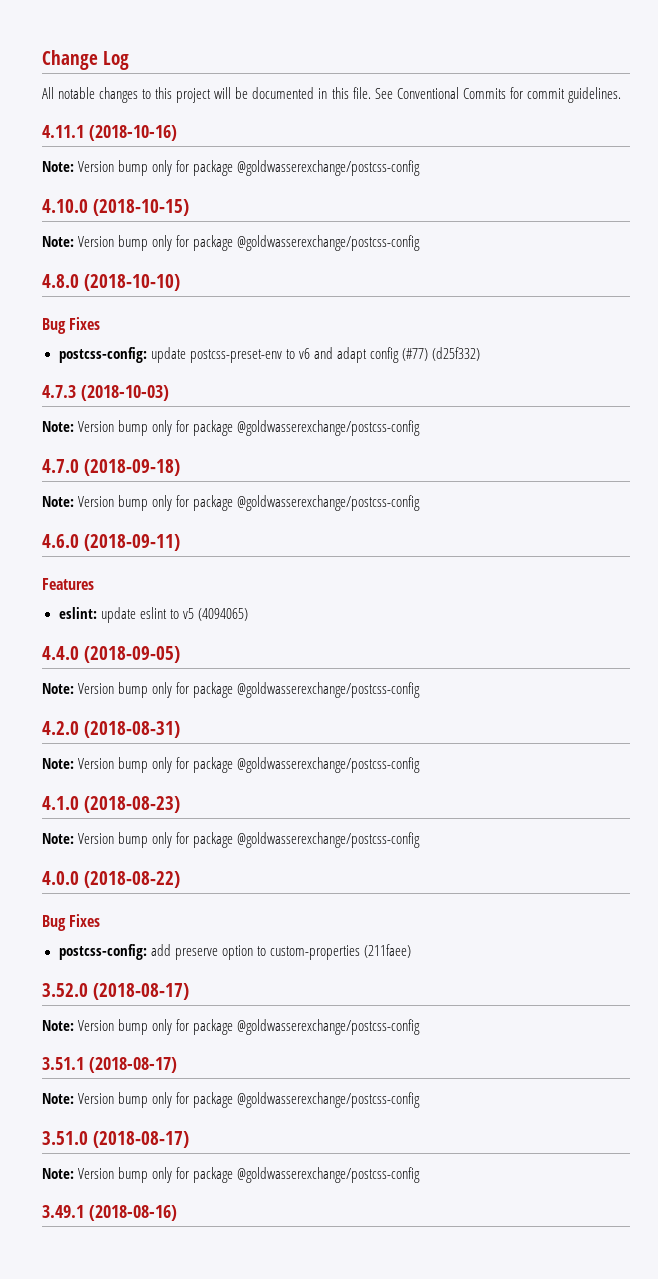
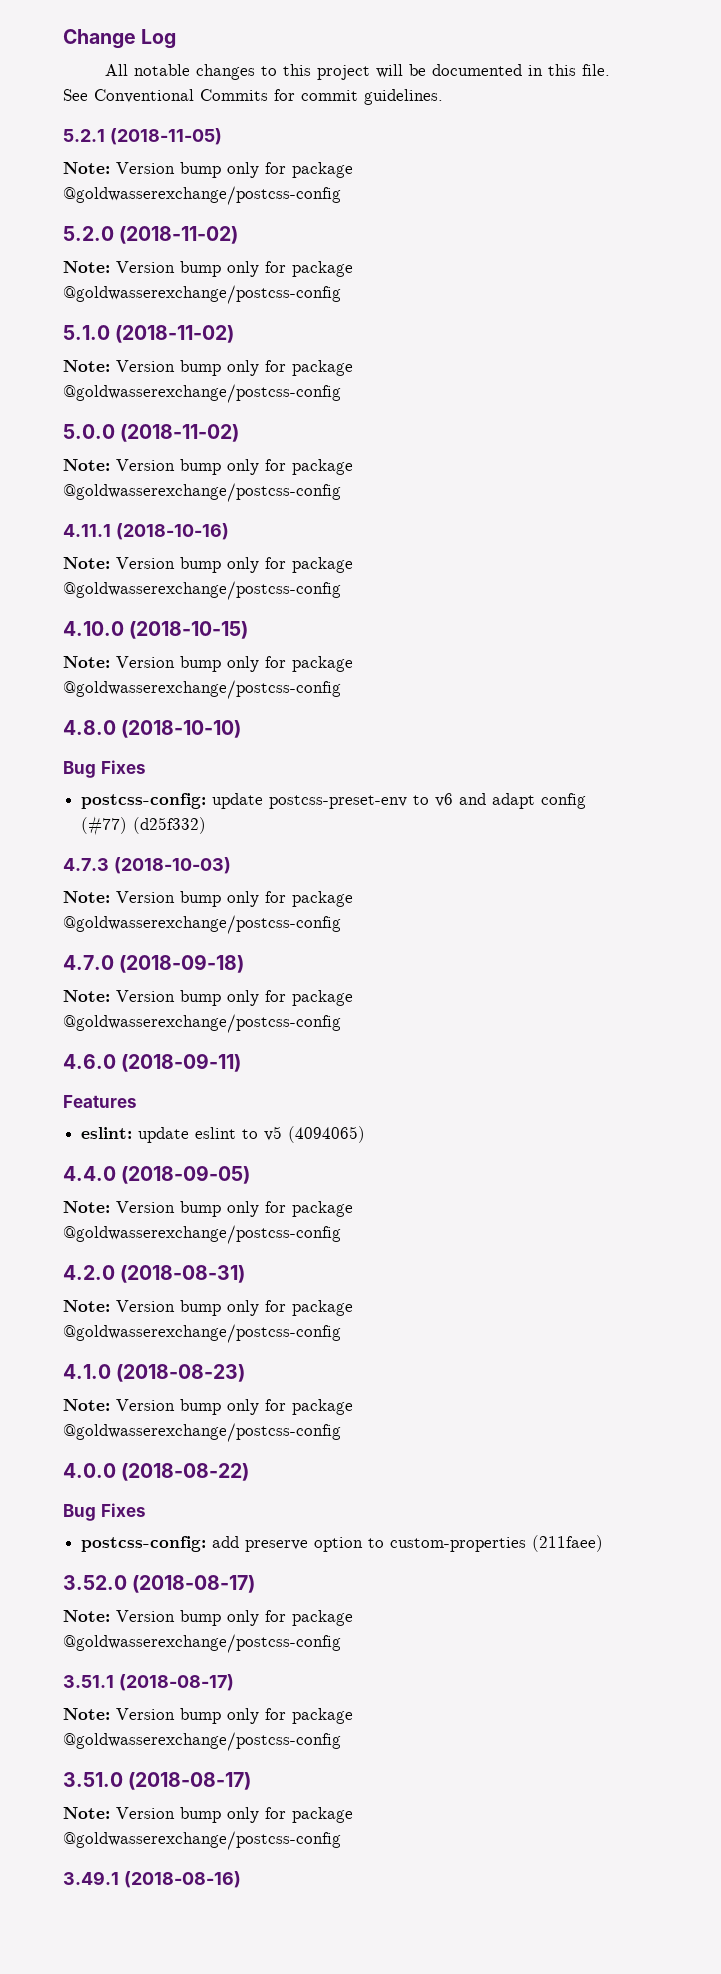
+ 5.2.1 (2018-11-05)
+ Note: Version bump only for package @goldwasserexchange/postcss-config
+ 5.2.0 (2018-11-02)
+ Note: Version bump only for package @goldwasserexchange/postcss-config
+ 5.1.0 (2018-11-02)
+ Note: Version bump only for package @goldwasserexchange/postcss-config
+ 5.0.0 (2018-11-02)
+ Note: Version bump only for package @goldwasserexchange/postcss-config

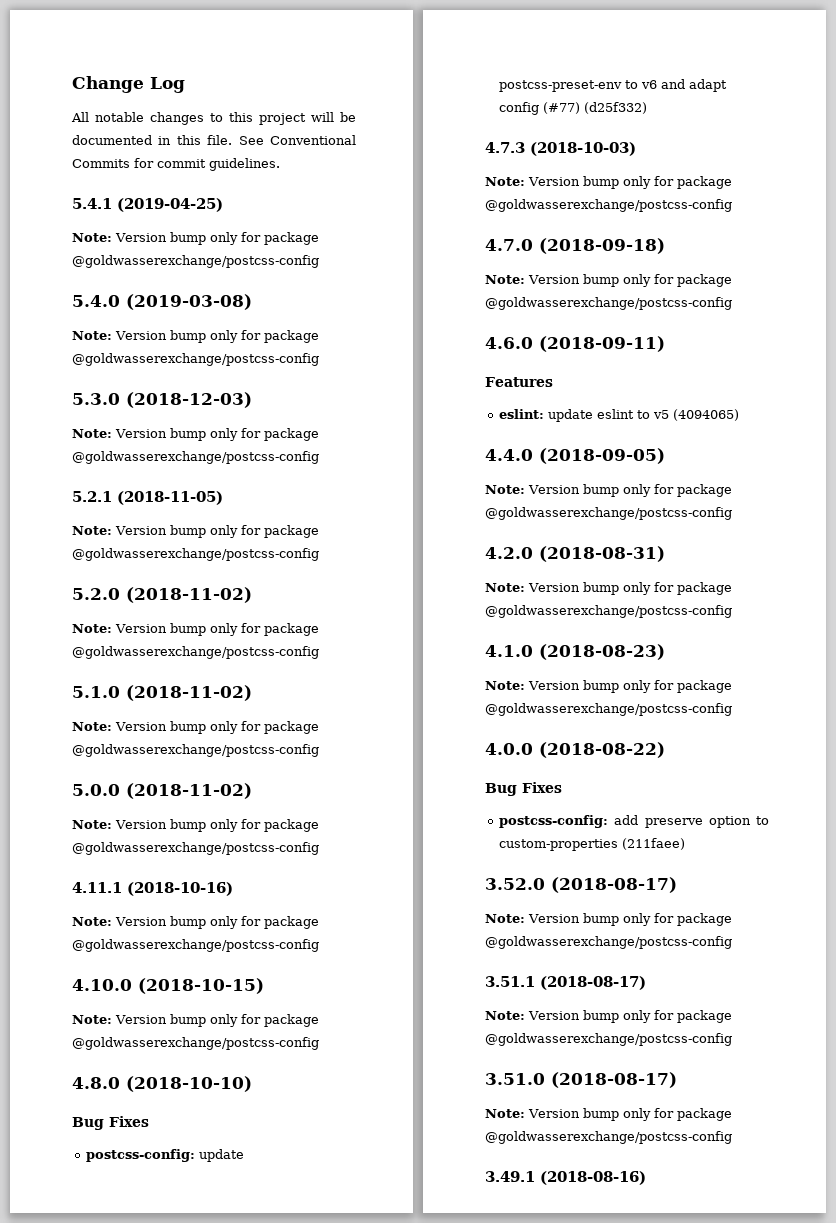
+ 5.4.1 (2019-04-25)
+ Note: Version bump only for package @goldwasserexchange/postcss-config
+ 5.4.0 (2019-03-08)
+ Note: Version bump only for package @goldwasserexchange/postcss-config
+ 5.3.0 (2018-12-03)
+ Note: Version bump only for package @goldwasserexchange/postcss-config

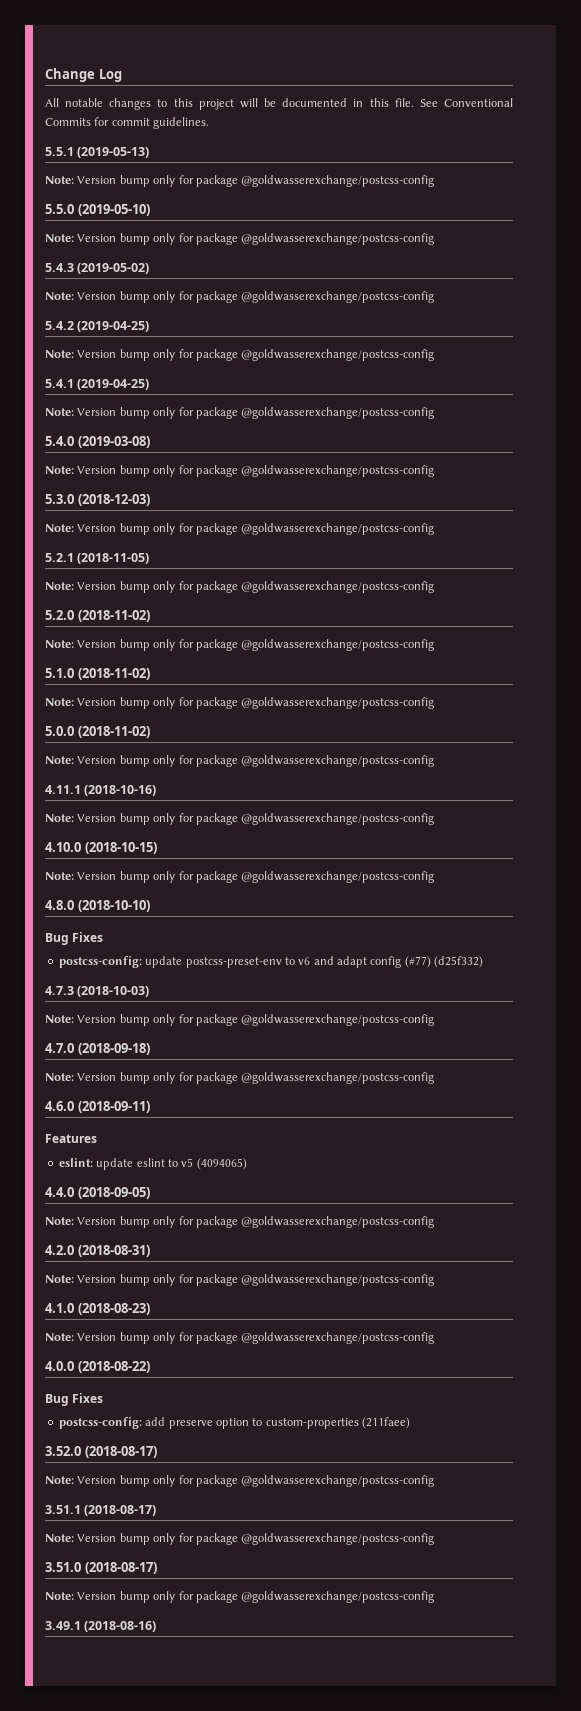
+ 5.5.1 (2019-05-13)
+ Note: Version bump only for package @goldwasserexchange/postcss-config
+ 5.5.0 (2019-05-10)
+ Note: Version bump only for package @goldwasserexchange/postcss-config
+ 5.4.3 (2019-05-02)
+ Note: Version bump only for package @goldwasserexchange/postcss-config
+ 5.4.2 (2019-04-25)
+ Note: Version bump only for package @goldwasserexchange/postcss-config

